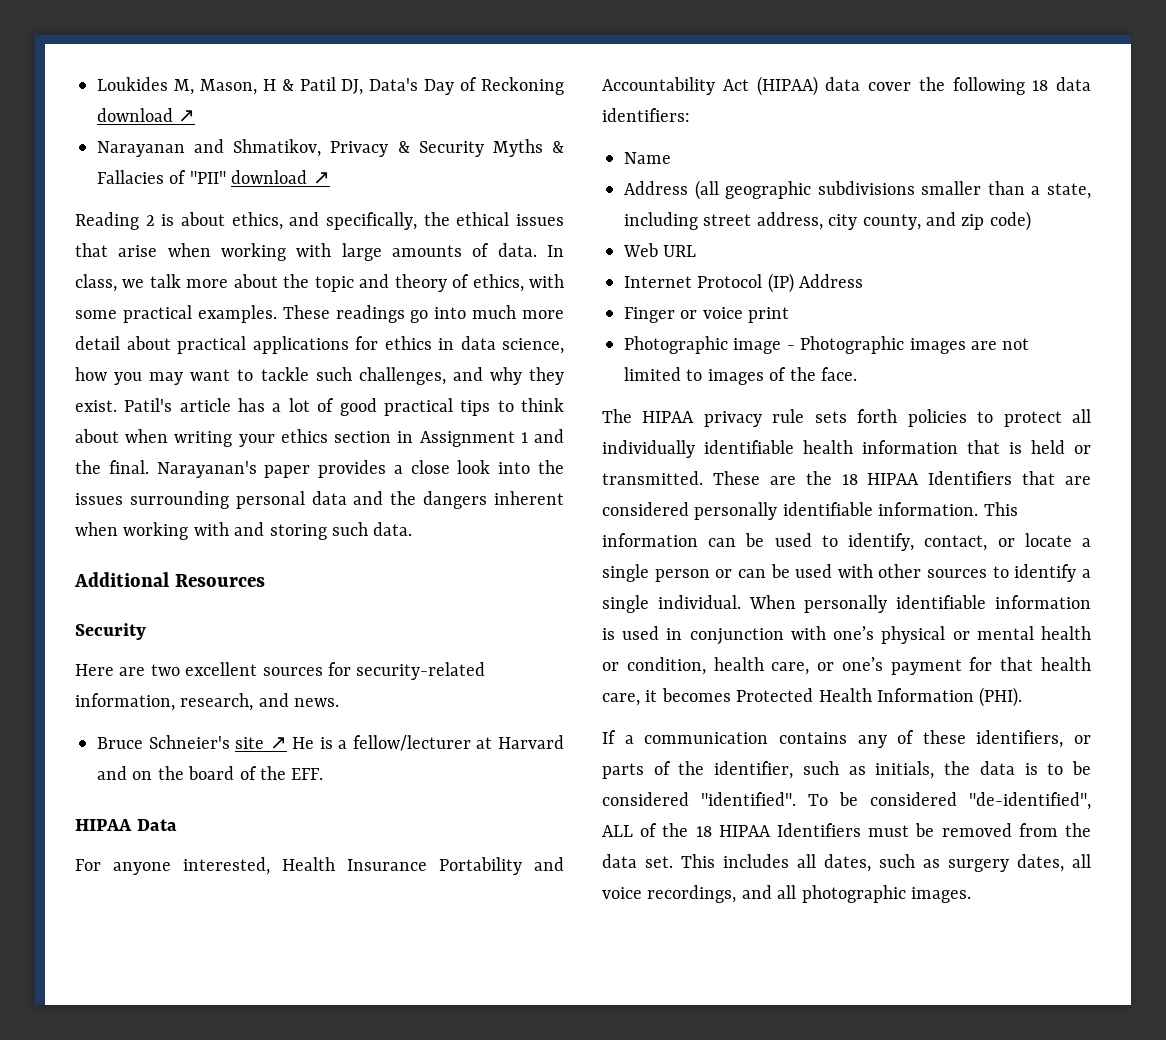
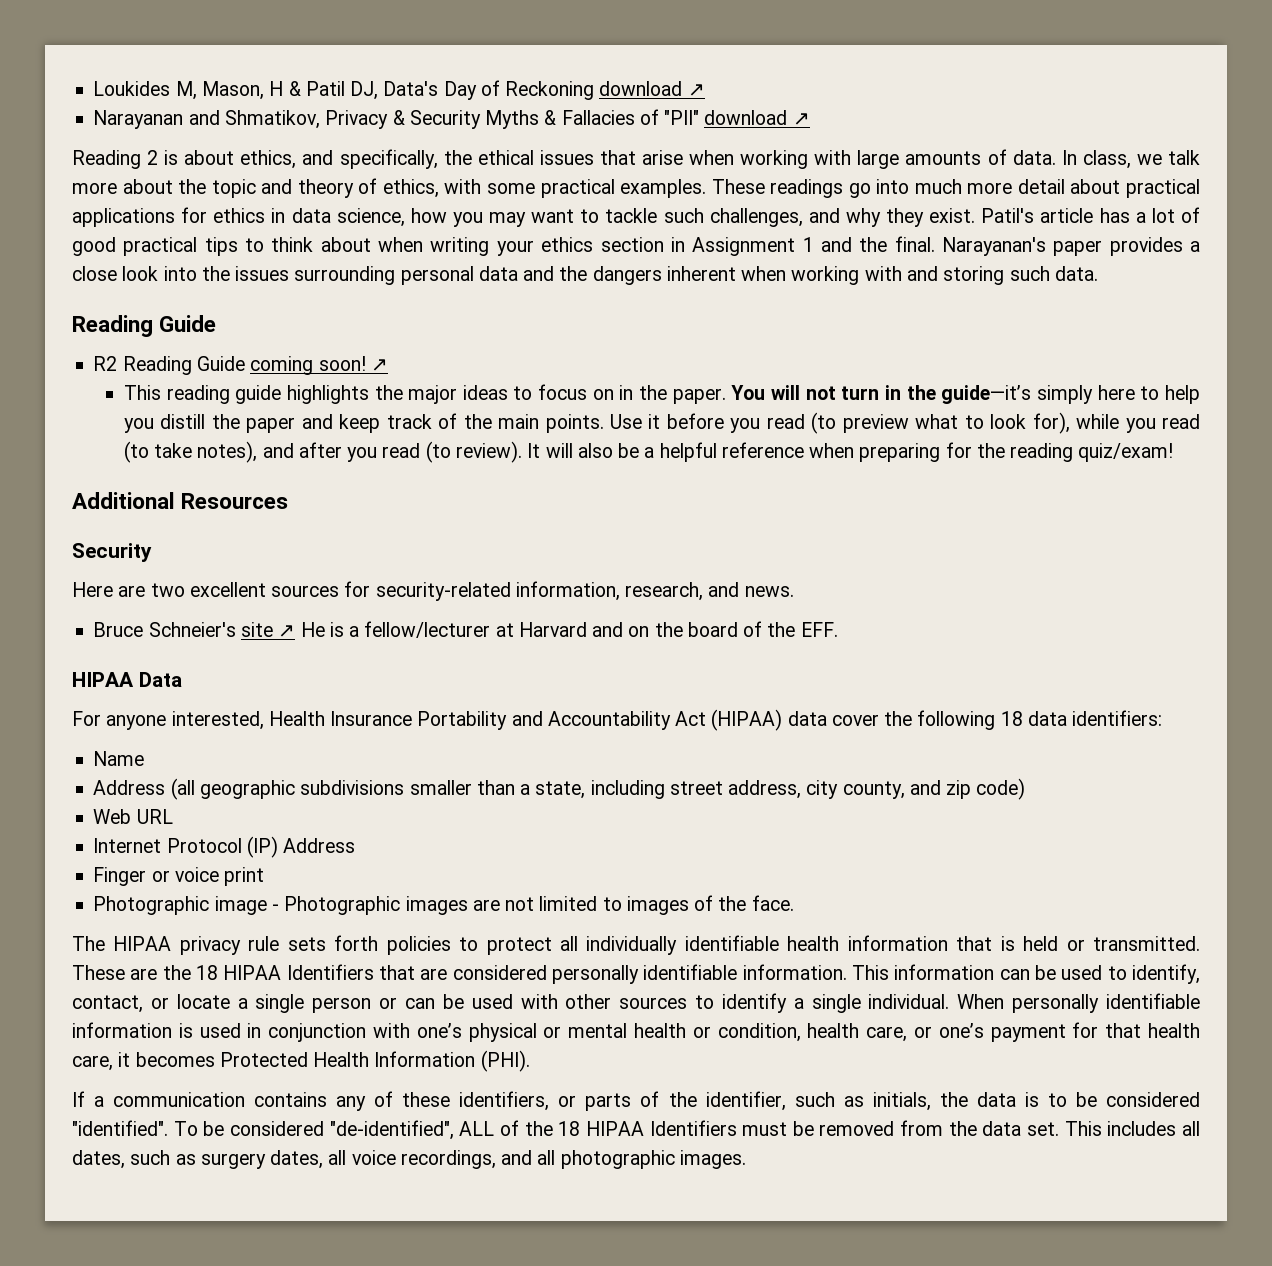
  Narayanan's paper provides a close look into the issues surrounding personal data and the dangers inherent when working with and storing such data.
+ Reading Guide
+ R2 Reading Guide coming soon! ↗
+ This reading guide highlights the major ideas to focus on in the paper. You will not turn in the guide—it’s simply here to help you distill the paper and keep track of the main points. Use it before you read (to preview what to look for), while you read (to take notes), and after you read (to review). It will also be a helpful reference when preparing for the reading quiz/exam!

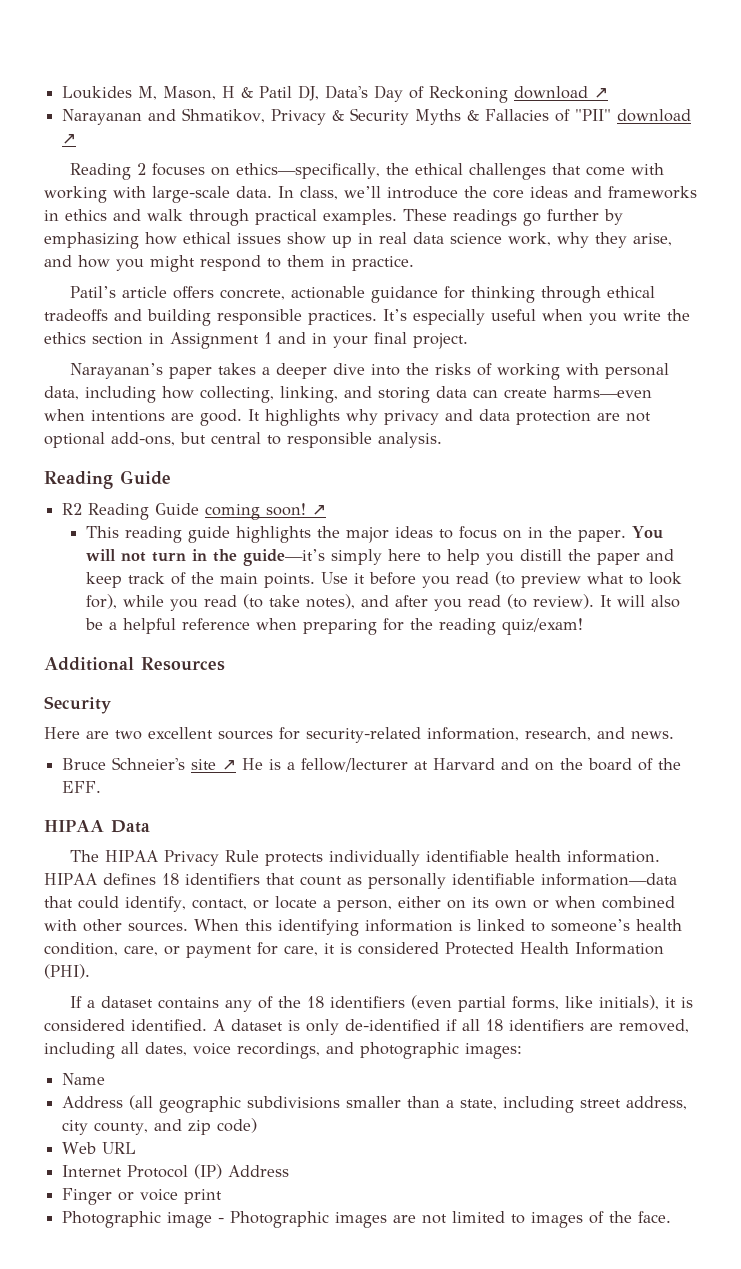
- Reading 2 is about ethics, and specifically, the ethical issues that arise when working with large amounts of data. In class, we talk more about the topic and theory of ethics, with some practical examples.
+ Reading 2 focuses on ethics—specifically, the ethical challenges that come with working with large-scale data. In class, we’ll introduce the core ideas and frameworks in ethics and walk through practical examples.
- These readings go into much more detail about practical applications for ethics in data science, how you may want to tackle such challenges, and why they exist. Patil's article has a lot of good practical tips to think about when writing your ethics section in Assignment 1 and the final. Narayanan's paper provides a close look into the issues surrounding personal data and the dangers inherent when working with and storing such data.
+ These readings go further by emphasizing how ethical issues show up in real data science work, why they arise, and how you might respond to them in practice.
+ Patil’s article offers concrete, actionable guidance for thinking through ethical tradeoffs and building responsible practices. It’s especially useful when you write the ethics section in Assignment 1 and in your final project.
+ Narayanan’s paper takes a deeper dive into the risks of working with personal data, including how collecting, linking, and storing data can create harms—even when intentions are good. It highlights why privacy and data protection are not optional add-ons, but central to responsible analysis.
- For anyone interested, Health Insurance Portability and Accountability Act (HIPAA) data cover the following 18 data identifiers:
+ The HIPAA Privacy Rule protects individually identifiable health information. HIPAA defines 18 identifiers that count as personally identifiable information—data that could identify, contact, or locate a person, either on its own or when combined with other sources. When this identifying information is linked to someone’s health condition, care, or payment for care, it is considered Protected Health Information (PHI).
+ If a dataset contains any of the 18 identifiers (even partial forms, like initials), it is considered identified. A dataset is only de-identified if all 18 identifiers are removed, including all dates, voice recordings, and photographic images:
- The HIPAA privacy rule sets forth policies to protect all individually identifiable health information that is held or transmitted. These are the 18 HIPAA Identifiers that are considered personally identifiable information. This information can be used to identify, contact, or locate a single person or can be used with other sources to identify a single individual. When personally identifiable information is used in conjunction with one’s physical or mental health or condition, health care, or one’s payment for that health care, it becomes Protected Health Information (PHI).
- If a communication contains any of these identifiers, or parts of the identifier, such as initials, the data is to be considered "identified". To be considered "de-identified", ALL of the 18 HIPAA Identifiers must be removed from the data set. This includes all dates, such as surgery dates, all voice recordings, and all photographic images.

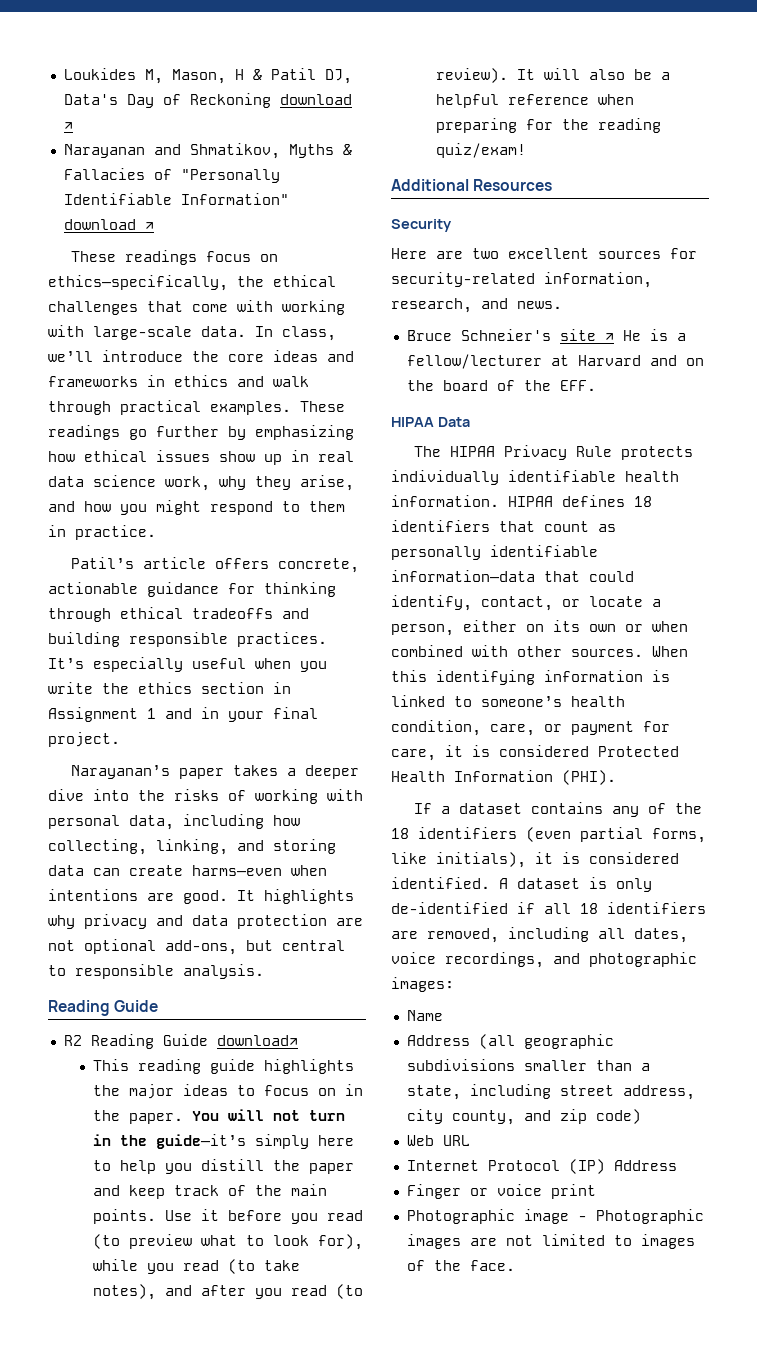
- Narayanan and Shmatikov, Privacy & Security Myths & Fallacies of "PII" download ↗
- Reading 2 focuses on ethics—specifically, the ethical challenges that come with working with large-scale data.
+ Narayanan and Shmatikov, Myths & Fallacies of "Personally Identifiable Information" download ↗
+ These readings focus on ethics—specifically, the ethical challenges that come with working with large-scale data.
- R2 Reading Guide coming soon! ↗
+ R2 Reading Guide download↗

